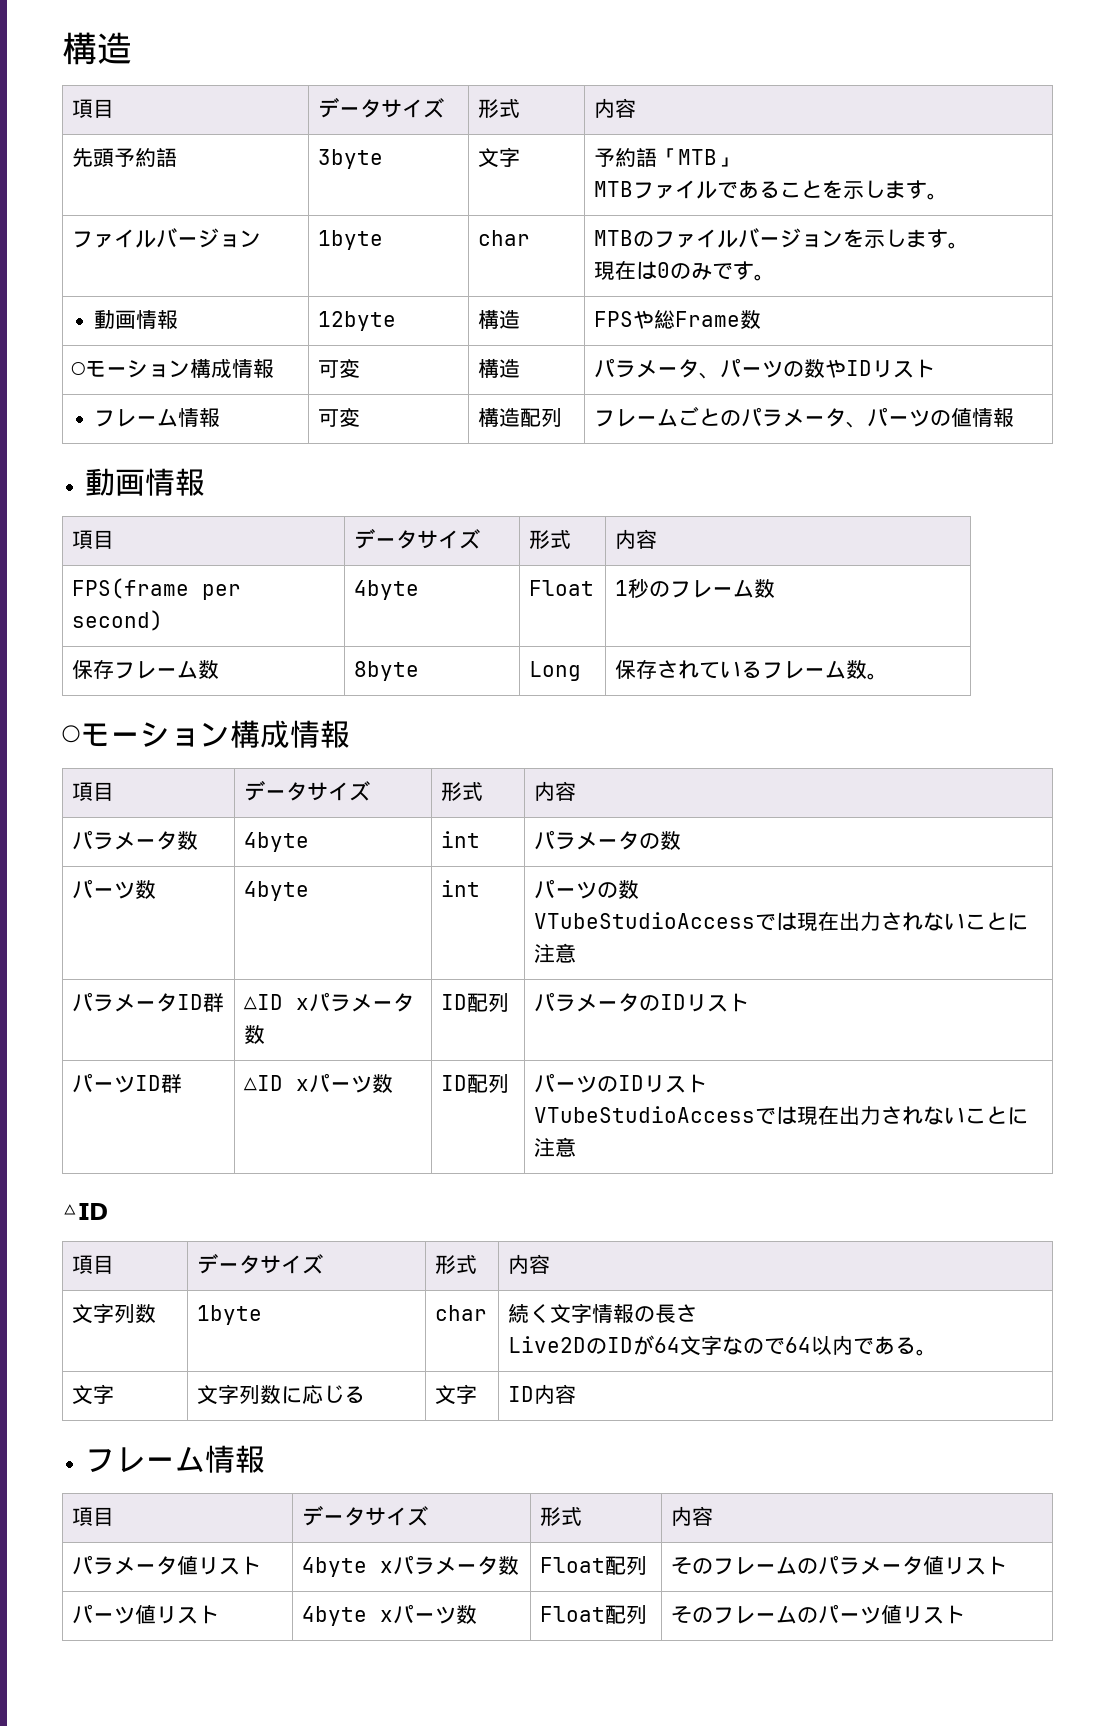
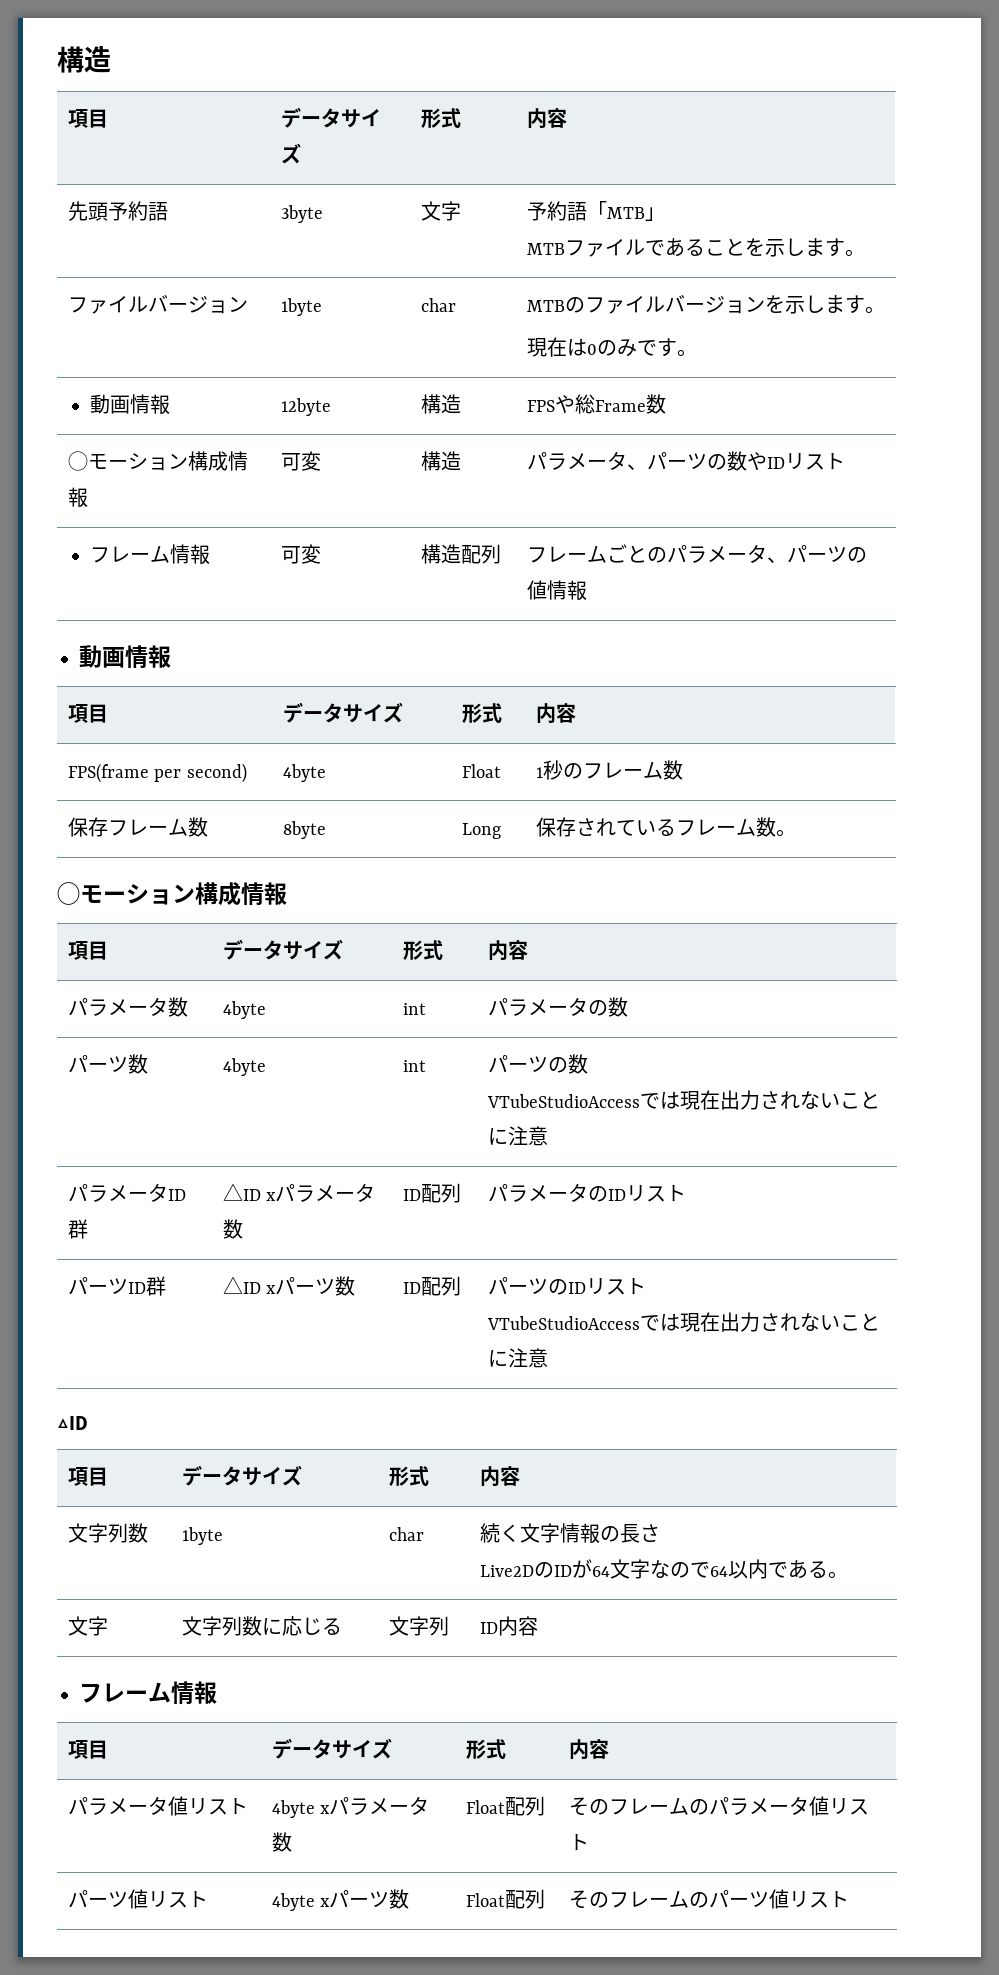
- 文字 | 文字列数に応じる | 文字 | ID内容
+ 文字 | 文字列数に応じる | 文字列 | ID内容

